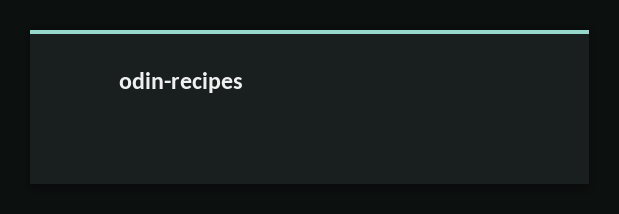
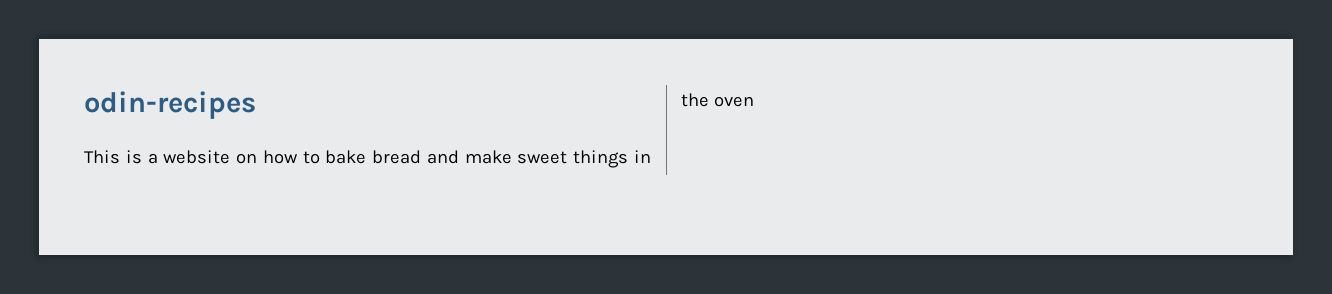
+ This is a website on how to bake bread and make sweet things in the oven

